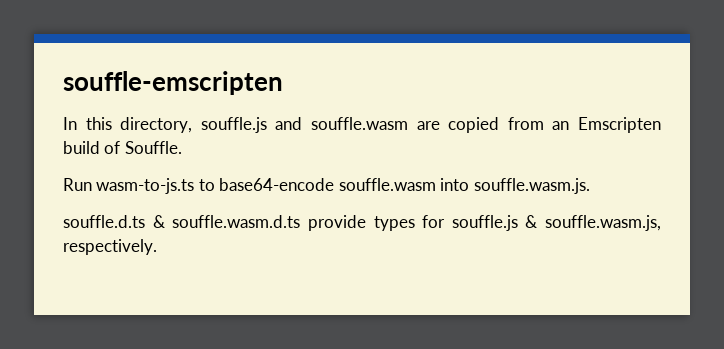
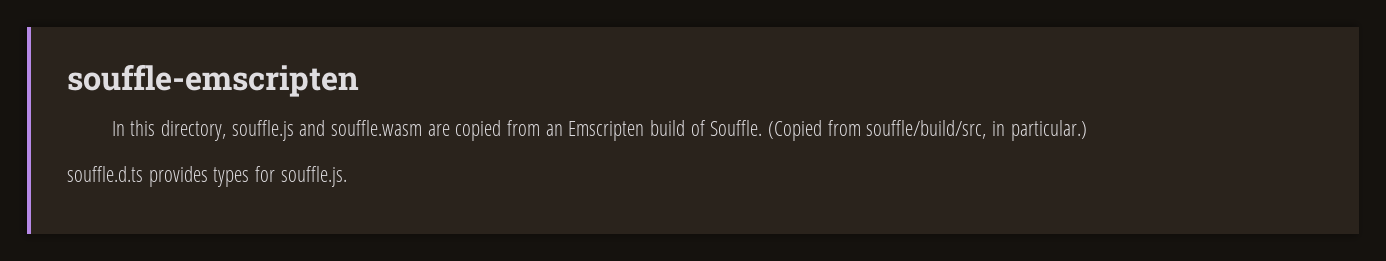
- In this directory, souffle.js and souffle.wasm are copied from an Emscripten build of Souffle.
- Run wasm-to-js.ts to base64-encode souffle.wasm into souffle.wasm.js.
- souffle.d.ts & souffle.wasm.d.ts provide types for souffle.js & souffle.wasm.js, respectively.
+ In this directory, souffle.js and souffle.wasm are copied from an Emscripten build of Souffle. (Copied from souffle/build/src, in particular.)
+ souffle.d.ts provides types for souffle.js.

